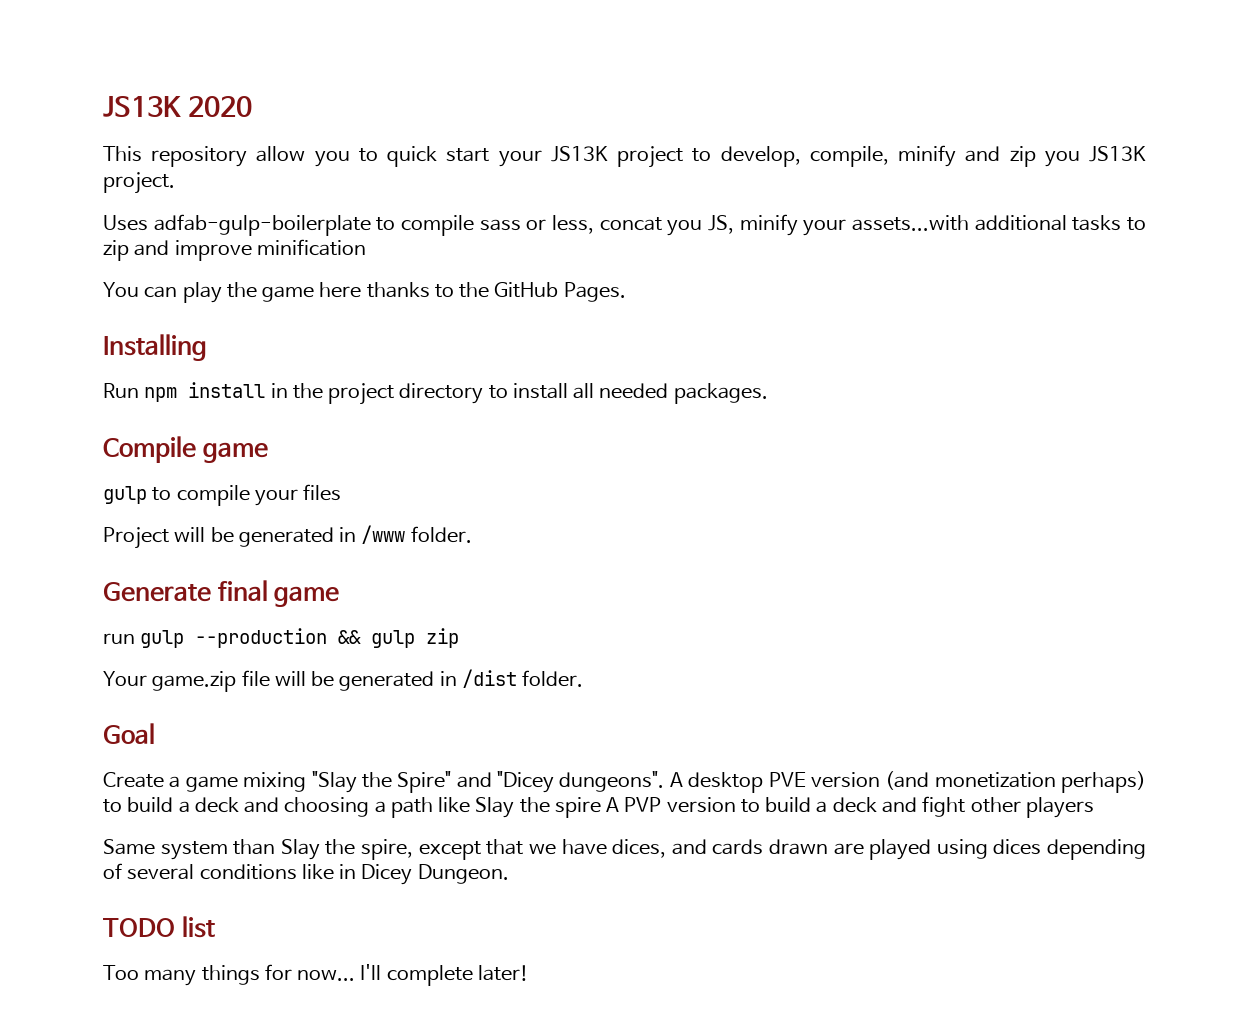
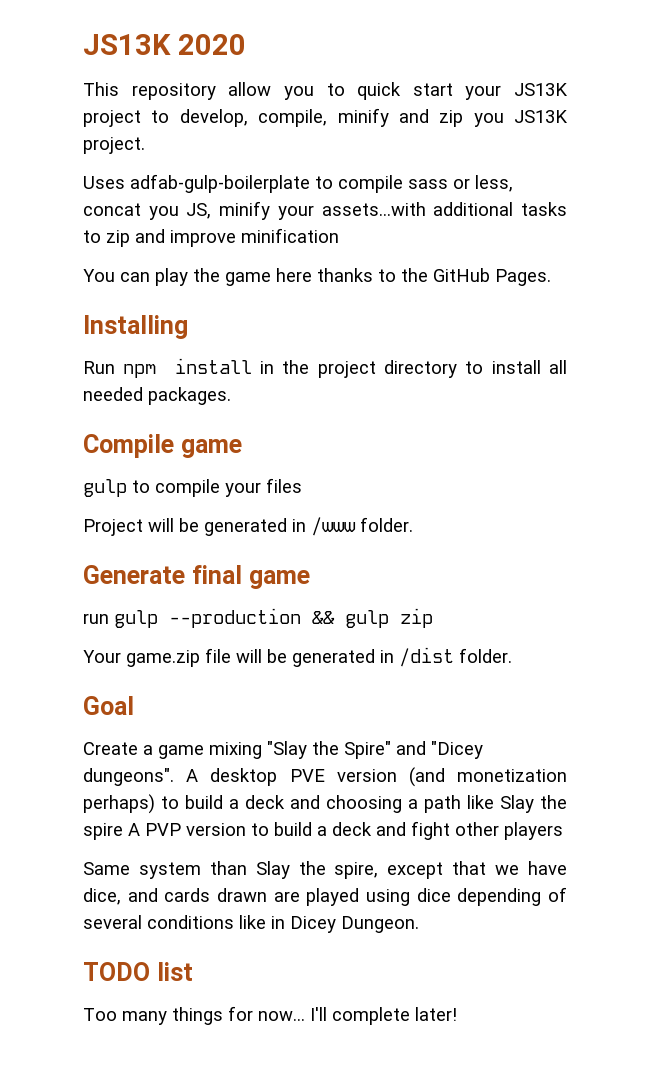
- Same system than Slay the spire, except that we have dices, and cards drawn are played using dices depending of several conditions like in Dicey Dungeon.
+ Same system than Slay the spire, except that we have dice, and cards drawn are played using dice depending of several conditions like in Dicey Dungeon.

